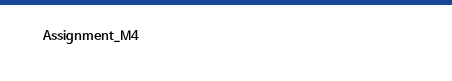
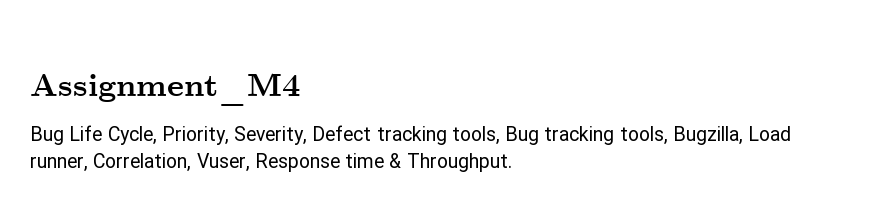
+ Bug Life Cycle, Priority, Severity, Defect tracking tools, Bug tracking tools, Bugzilla, Load runner, Correlation, Vuser, Response time & Throughput.

